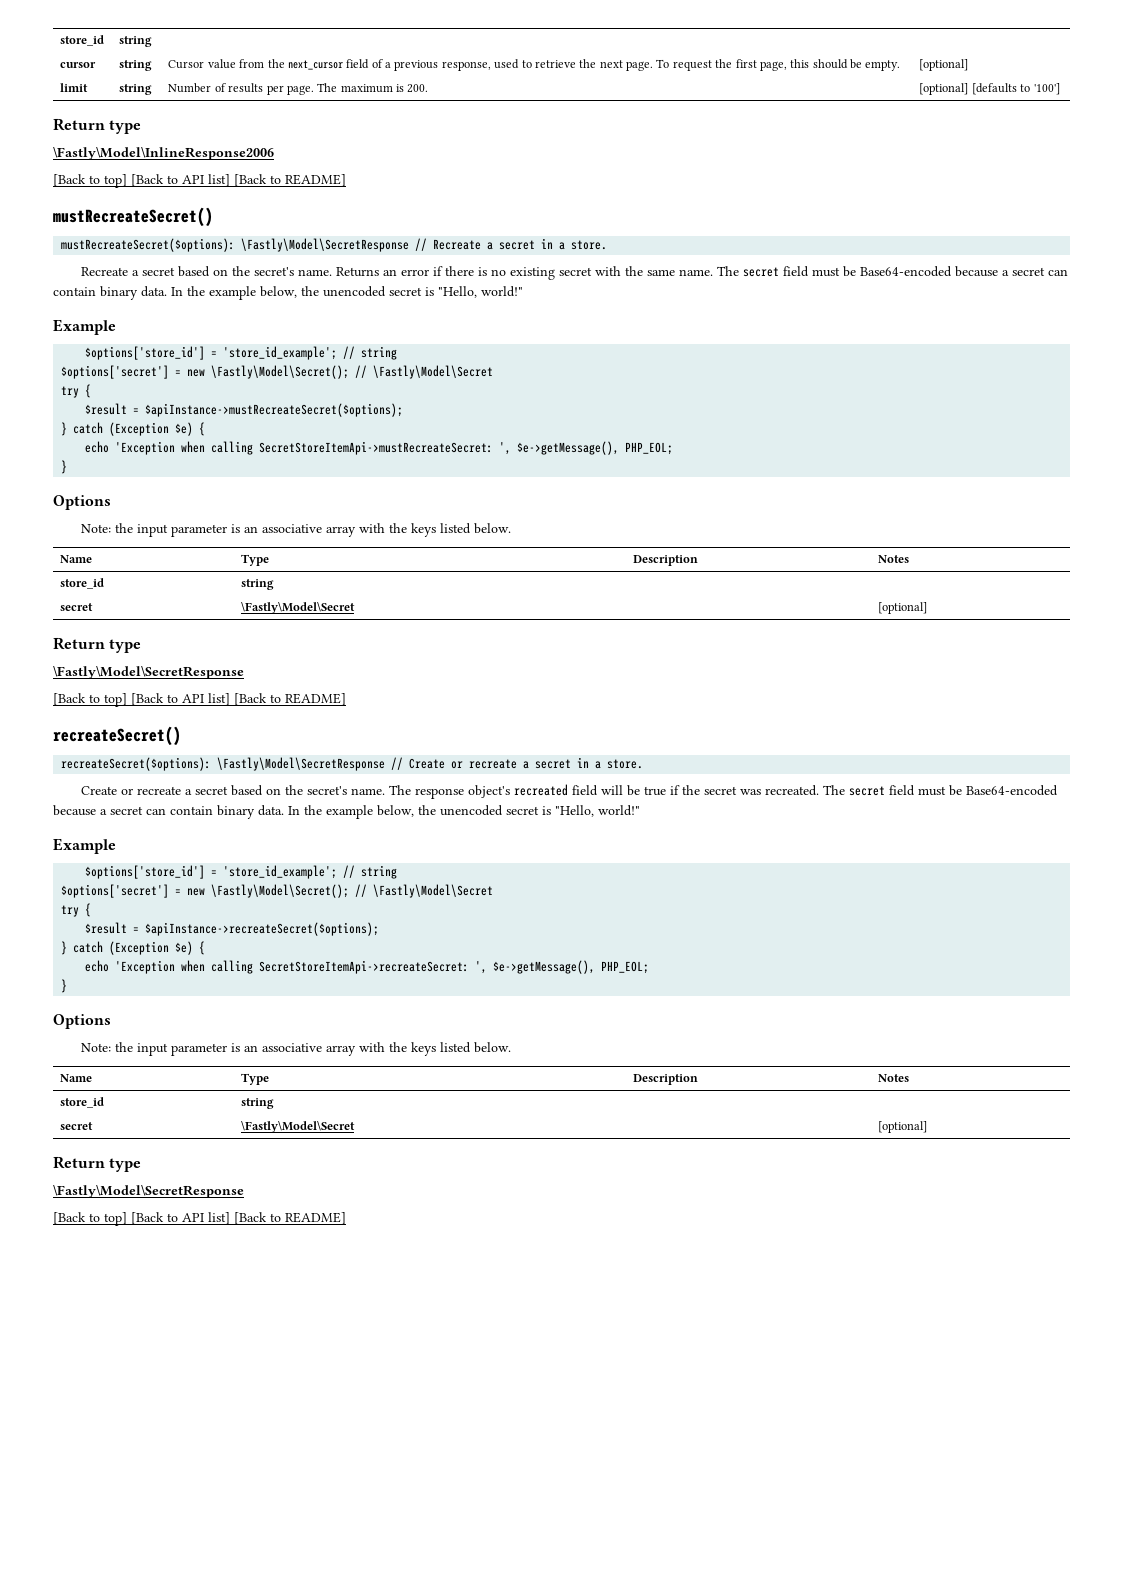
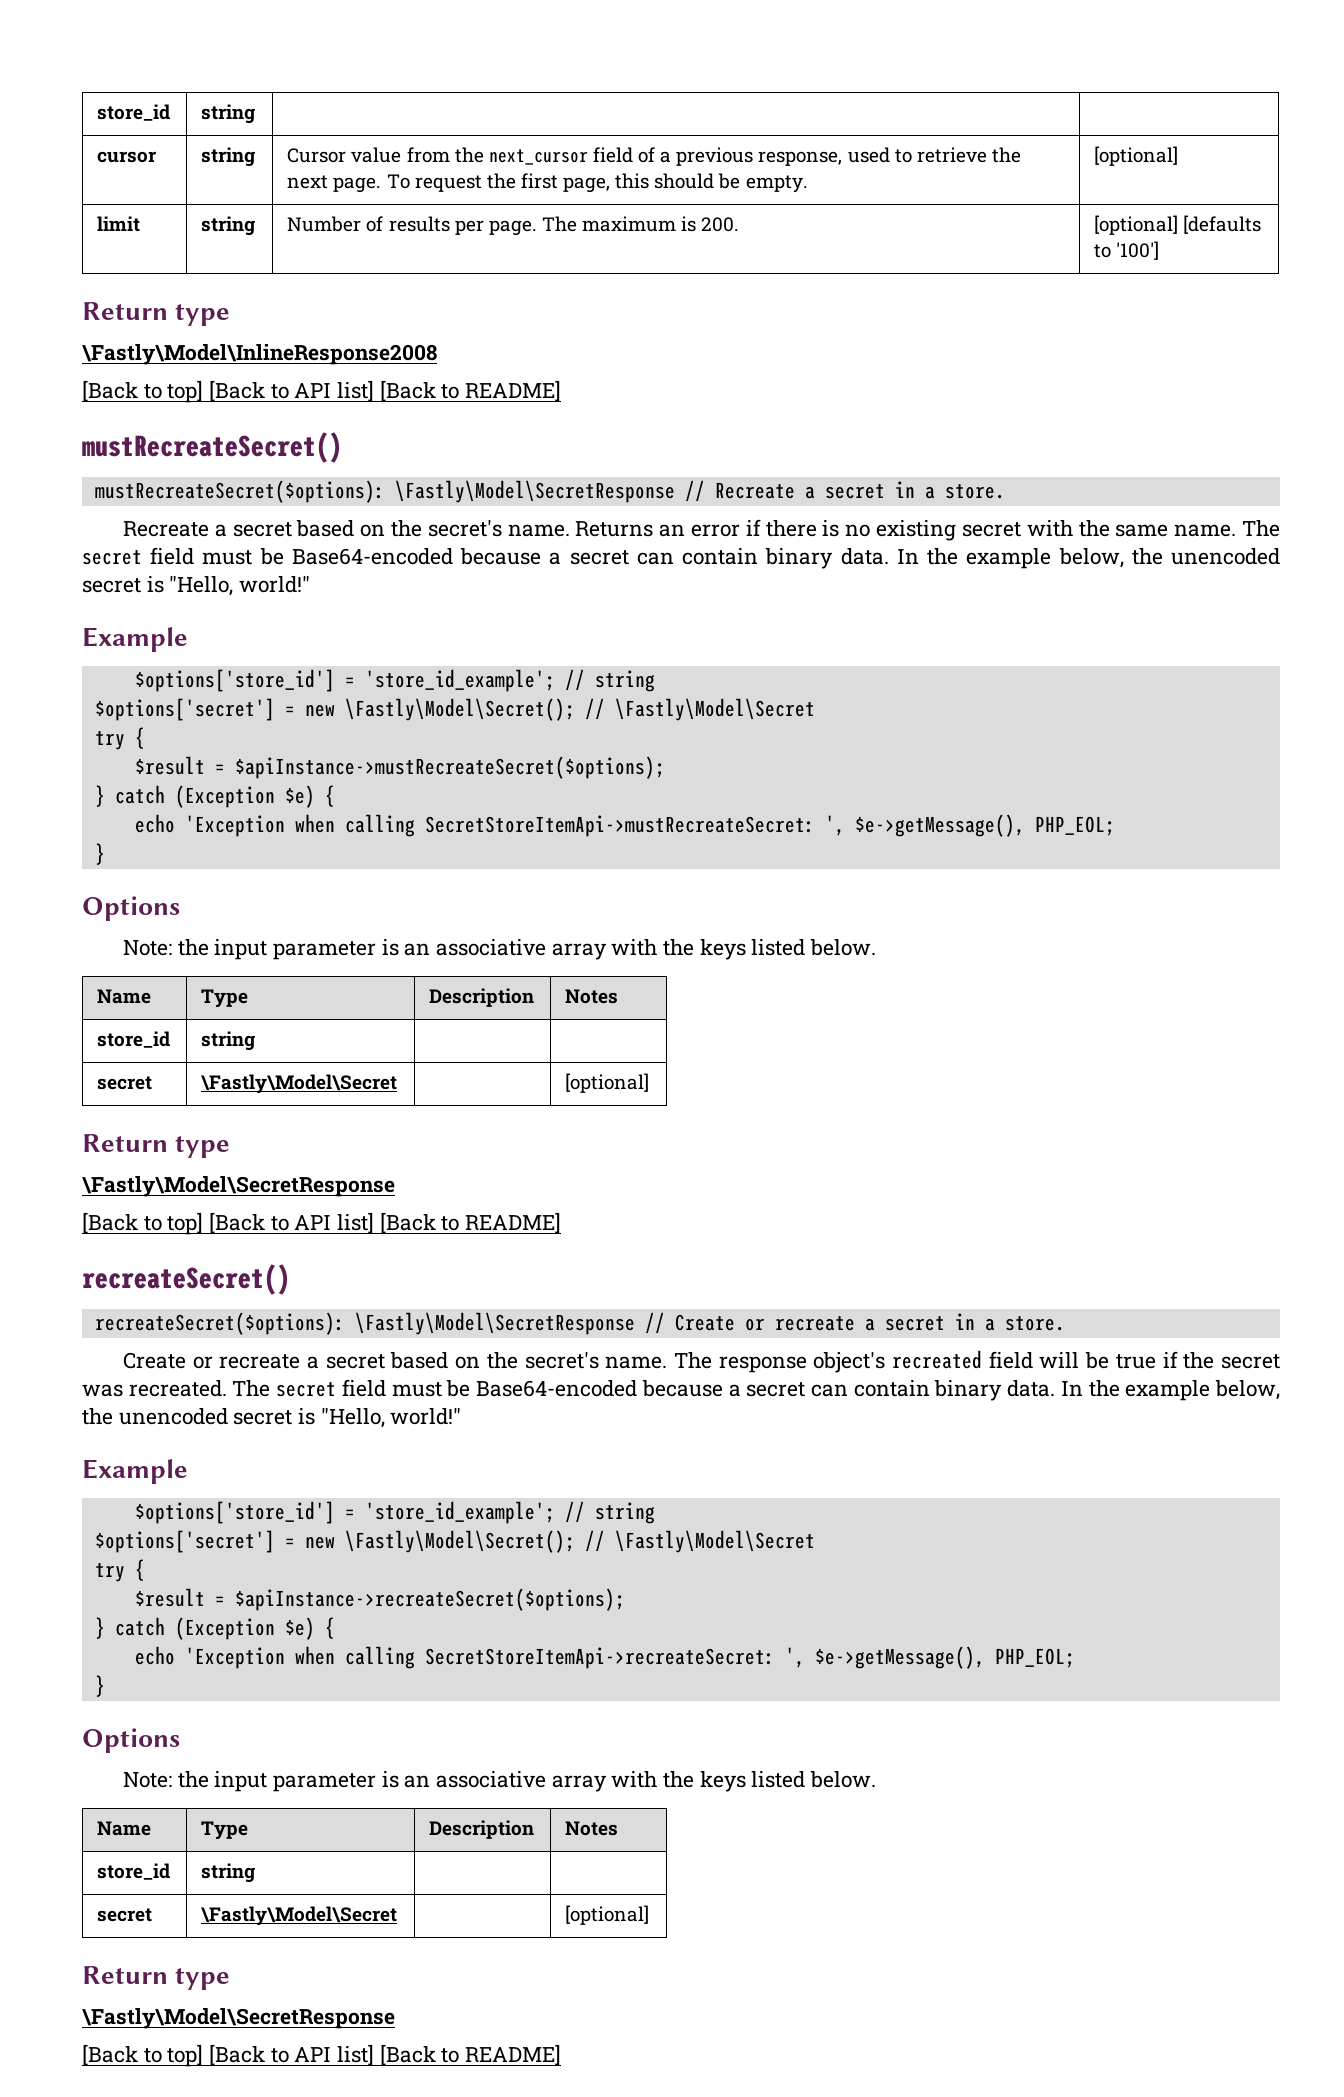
- \Fastly\Model\InlineResponse2006
+ \Fastly\Model\InlineResponse2008

